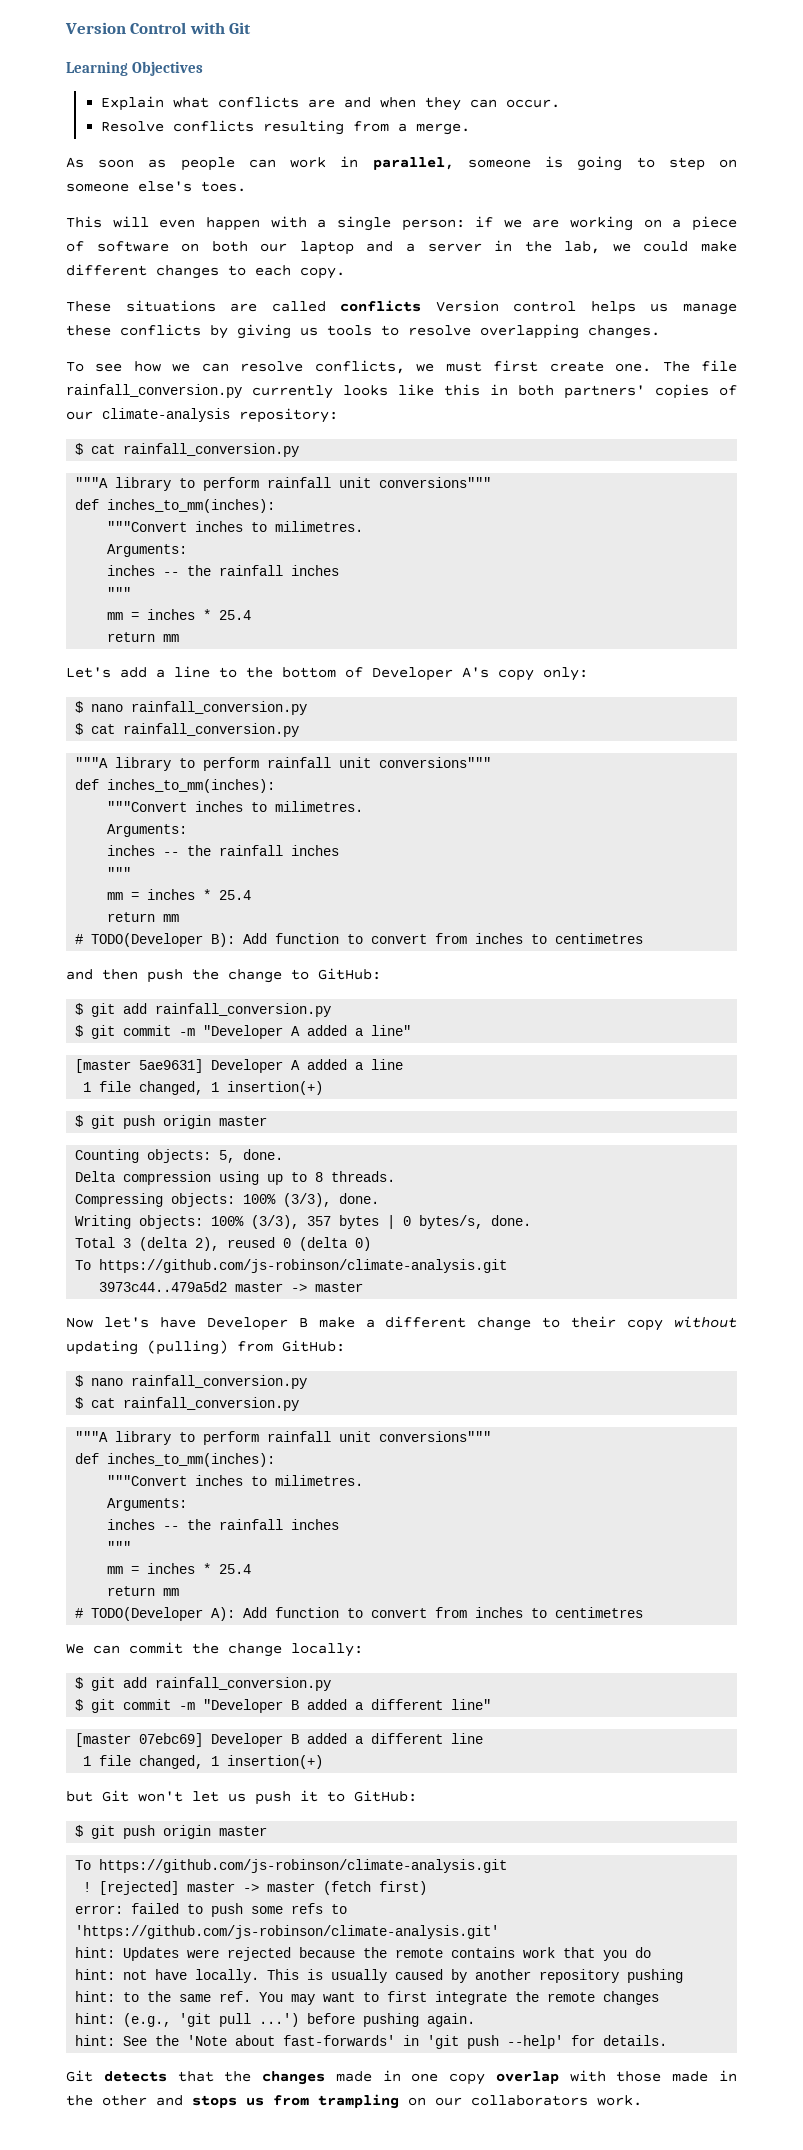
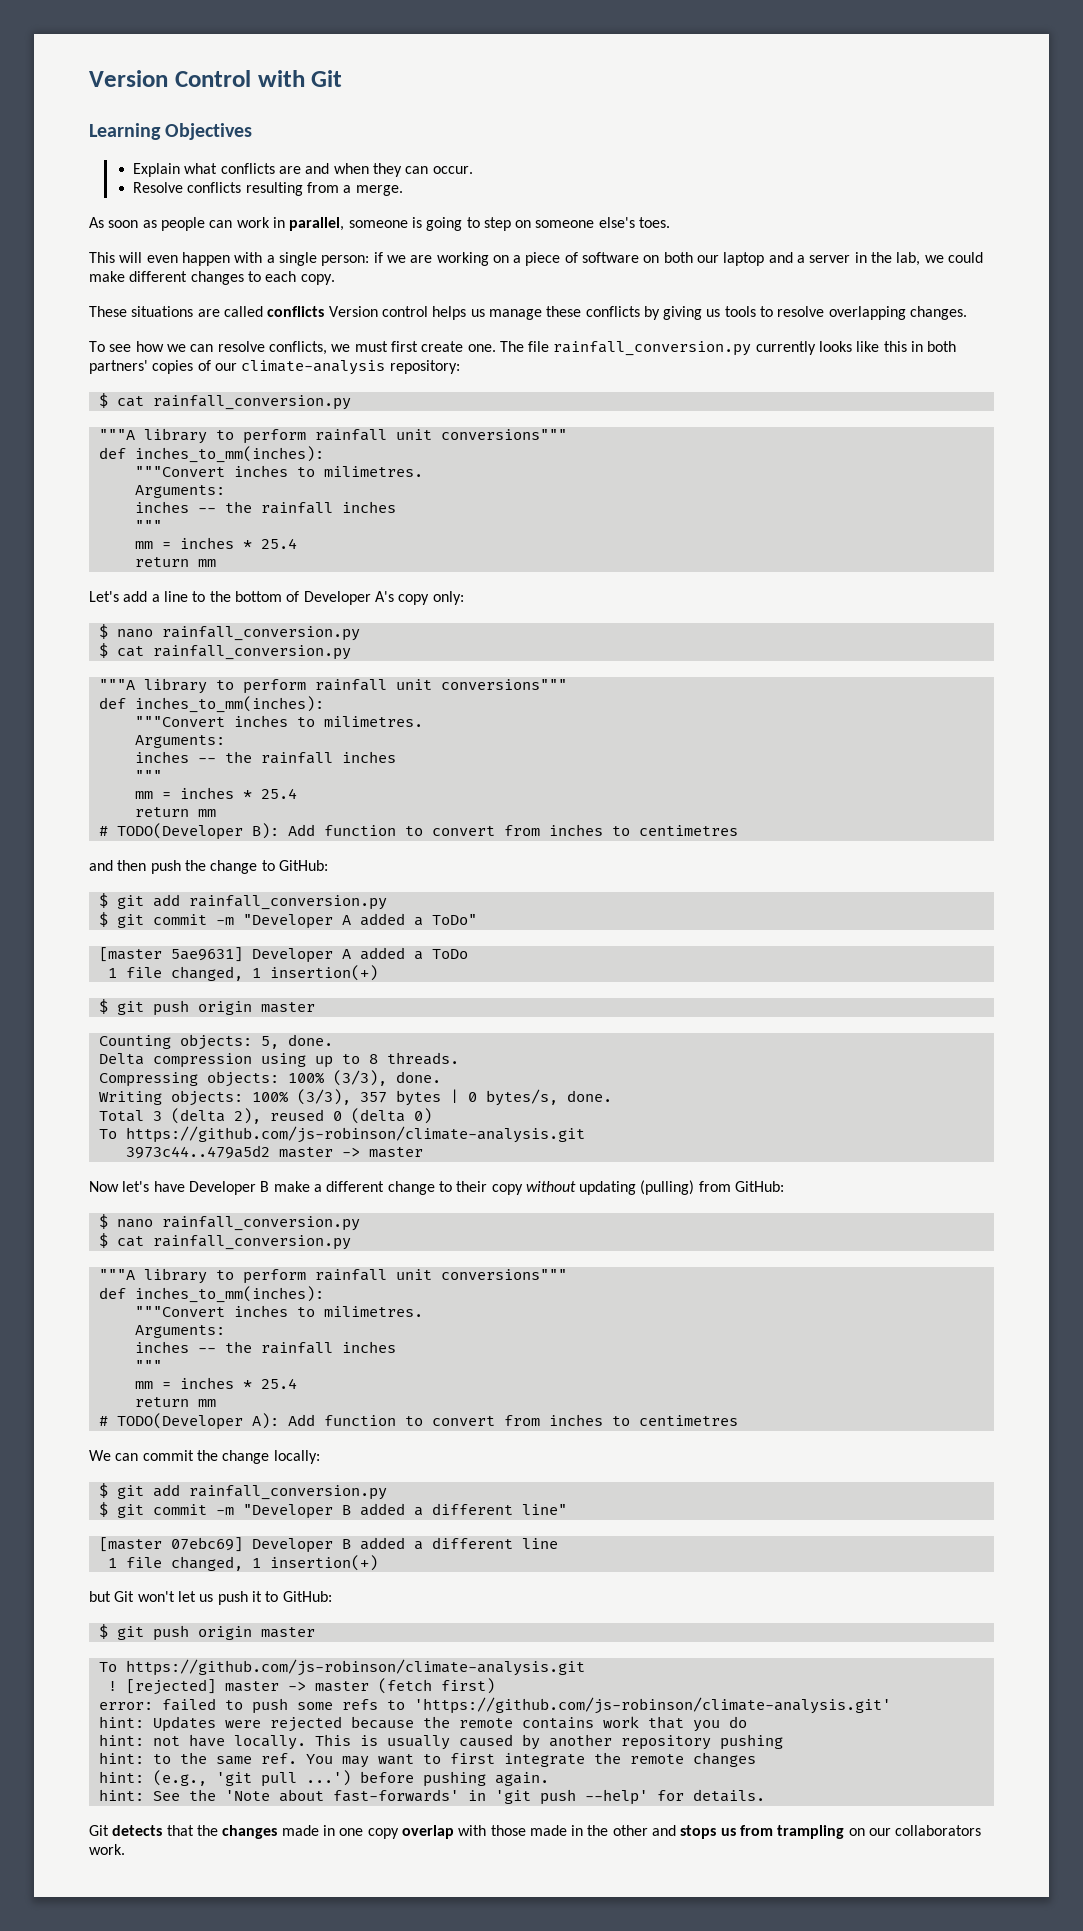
- $ git commit -m "Developer A added a line"
+ $ git commit -m "Developer A added a ToDo"
- [master 5ae9631] Developer A added a line
+ [master 5ae9631] Developer A added a ToDo

